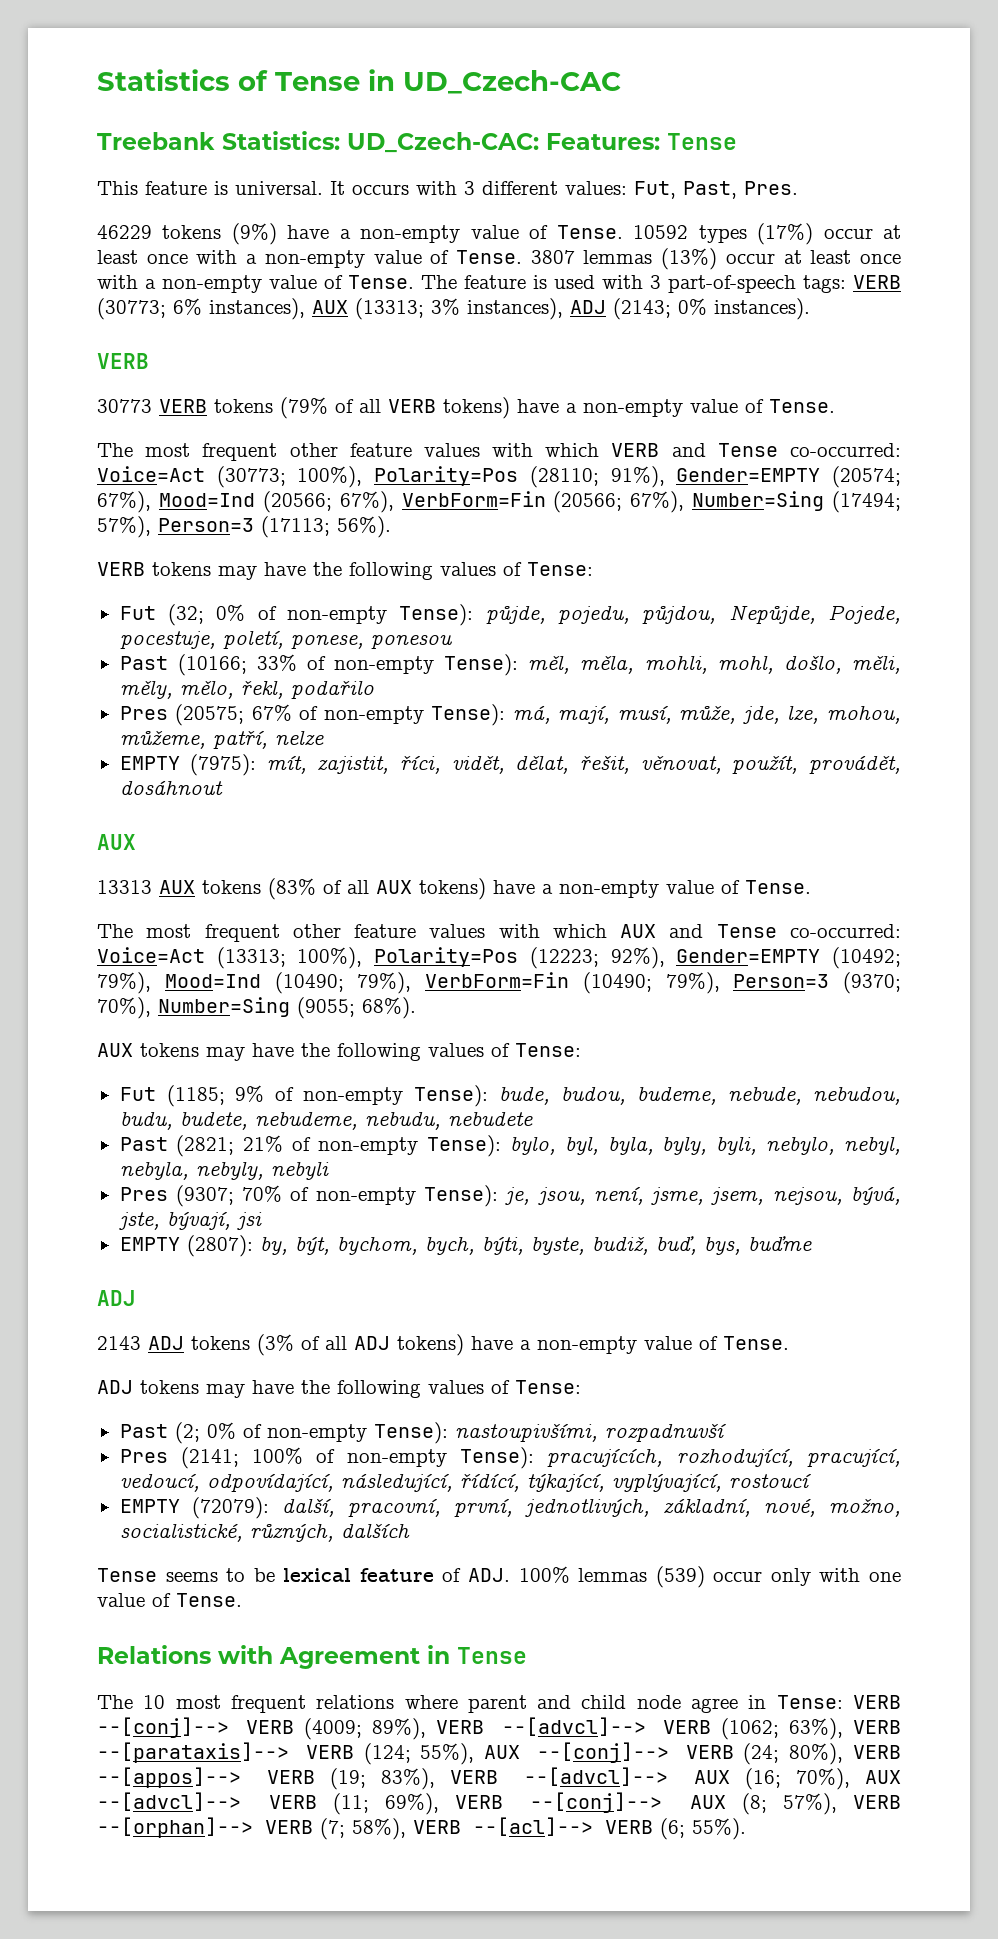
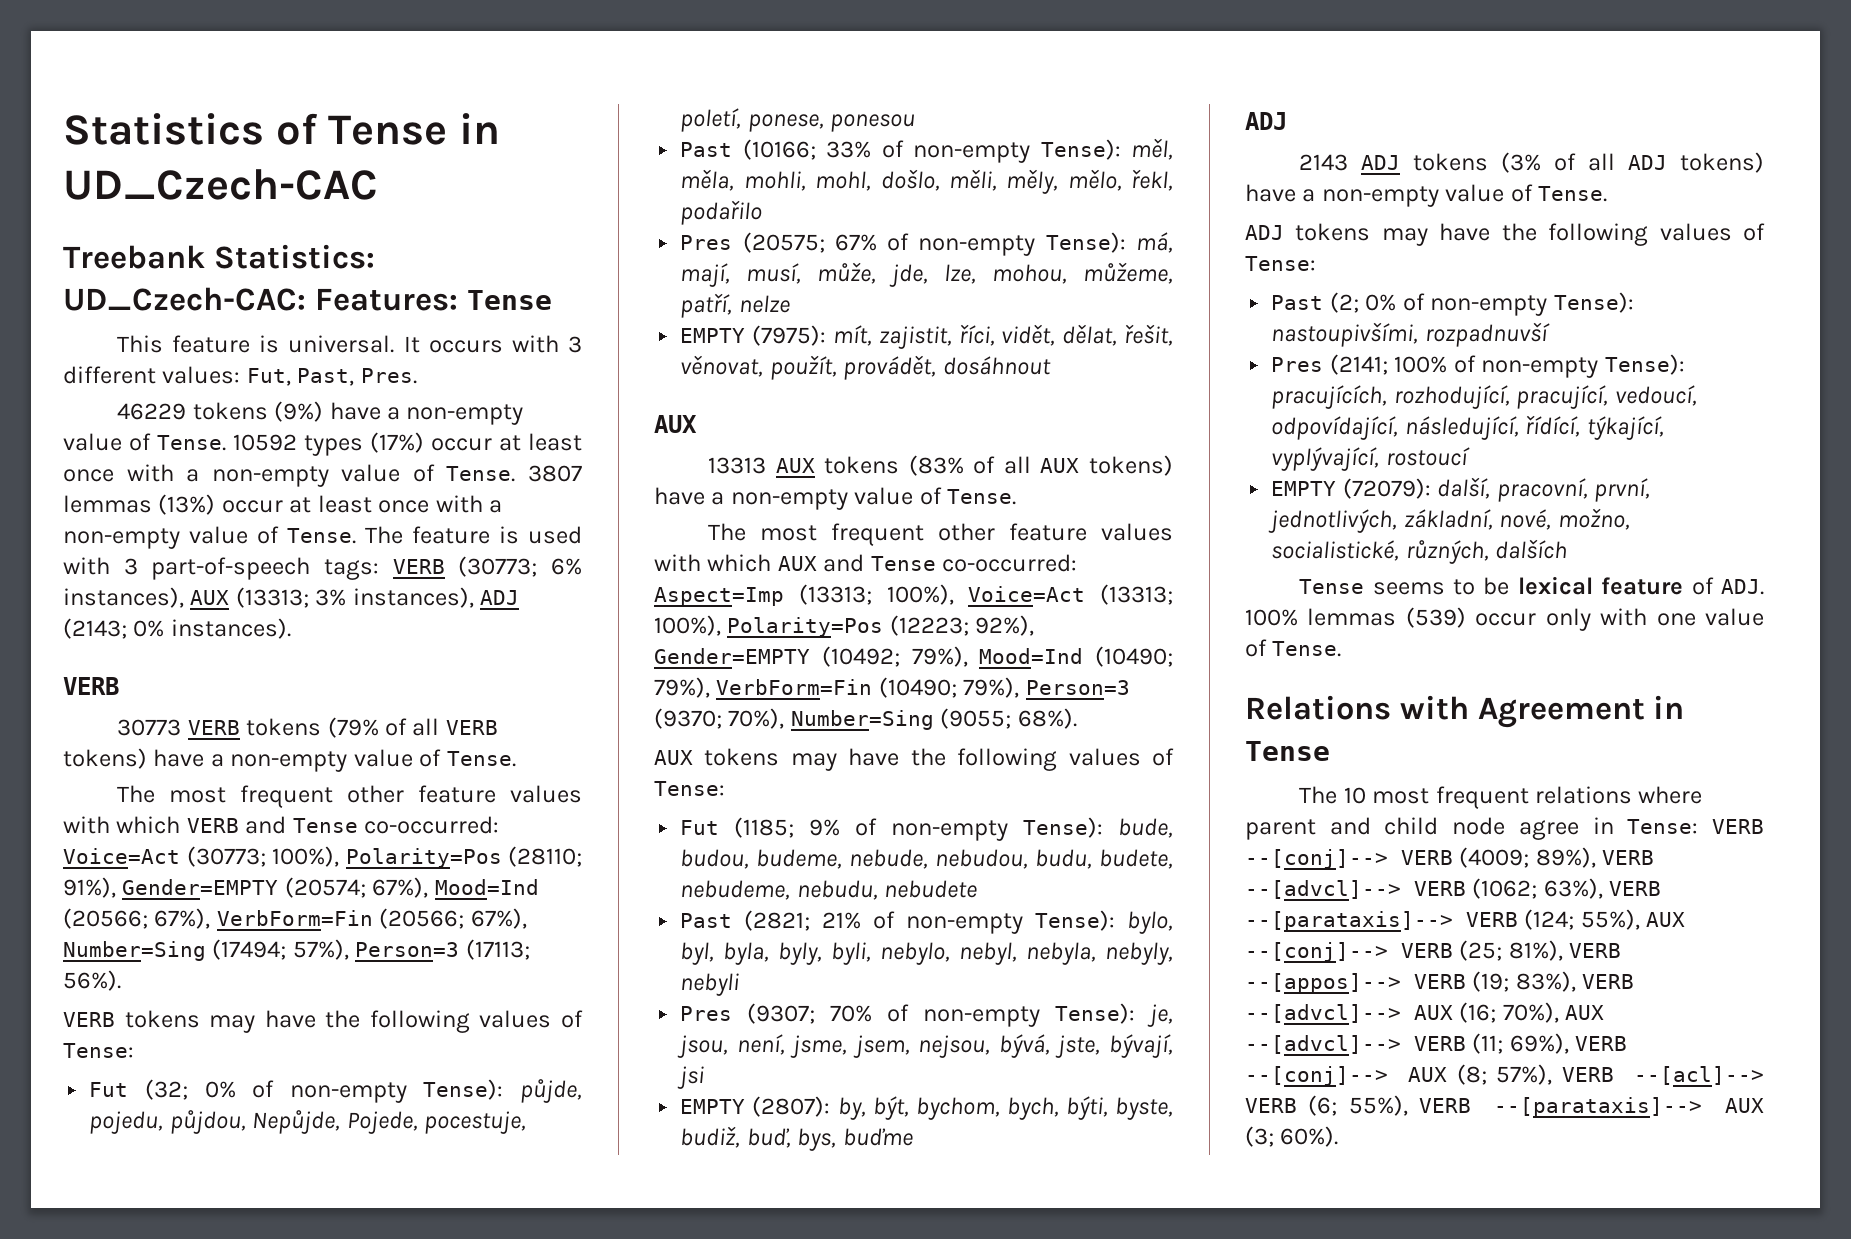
- The most frequent other feature values with which AUX and Tense co-occurred: Voice=Act (13313; 100%), Polarity=Pos (12223; 92%), Gender=EMPTY (10492; 79%), Mood=Ind (10490; 79%), VerbForm=Fin (10490; 79%), Person=3 (9370; 70%), Number=Sing (9055; 68%).
+ The most frequent other feature values with which AUX and Tense co-occurred: Aspect=Imp (13313; 100%), Voice=Act (13313; 100%), Polarity=Pos (12223; 92%), Gender=EMPTY (10492; 79%), Mood=Ind (10490; 79%), VerbForm=Fin (10490; 79%), Person=3 (9370; 70%), Number=Sing (9055; 68%).
- The 10 most frequent relations where parent and child node agree in Tense: VERB --[conj]--> VERB (4009; 89%), VERB --[advcl]--> VERB (1062; 63%), VERB --[parataxis]--> VERB (124; 55%), AUX --[conj]--> VERB (24; 80%), VERB --[appos]--> VERB (19; 83%), VERB --[advcl]--> AUX (16; 70%), AUX --[advcl]--> VERB (11; 69%), VERB --[conj]--> AUX (8; 57%), VERB --[orphan]--> VERB (7; 58%), VERB --[acl]--> VERB (6; 55%).
+ The 10 most frequent relations where parent and child node agree in Tense: VERB --[conj]--> VERB (4009; 89%), VERB --[advcl]--> VERB (1062; 63%), VERB --[parataxis]--> VERB (124; 55%), AUX --[conj]--> VERB (25; 81%), VERB --[appos]--> VERB (19; 83%), VERB --[advcl]--> AUX (16; 70%), AUX --[advcl]--> VERB (11; 69%), VERB --[conj]--> AUX (8; 57%), VERB --[acl]--> VERB (6; 55%), VERB --[parataxis]--> AUX (3; 60%).

